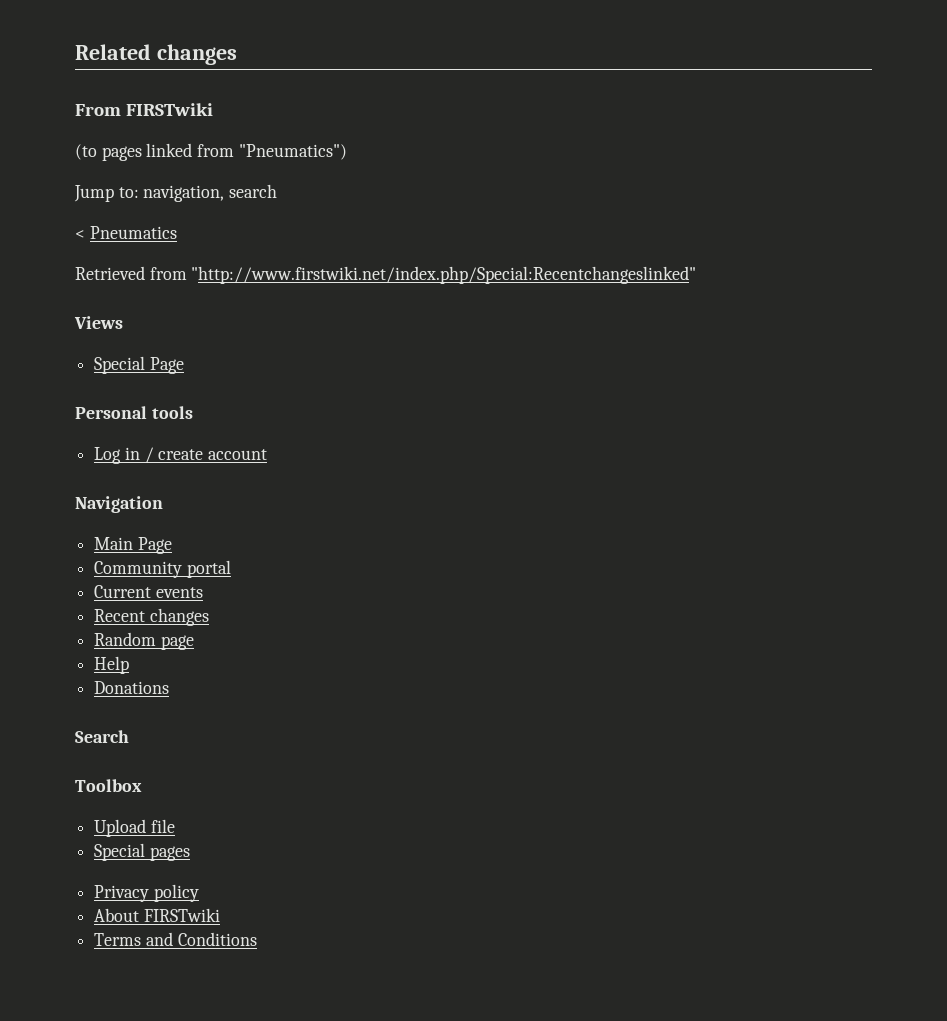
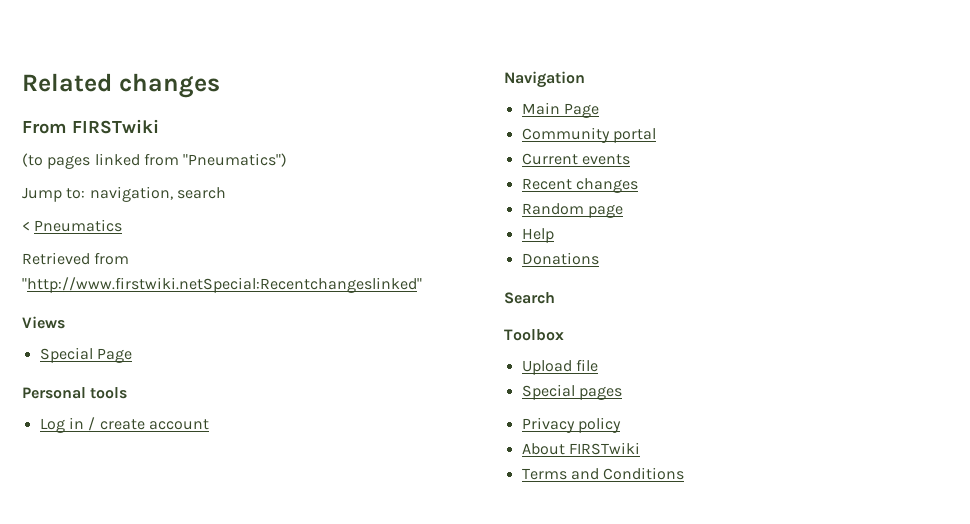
- Retrieved from "http://www.firstwiki.net/index.php/Special:Recentchangeslinked"
+ Retrieved from "http://www.firstwiki.netSpecial:Recentchangeslinked"

